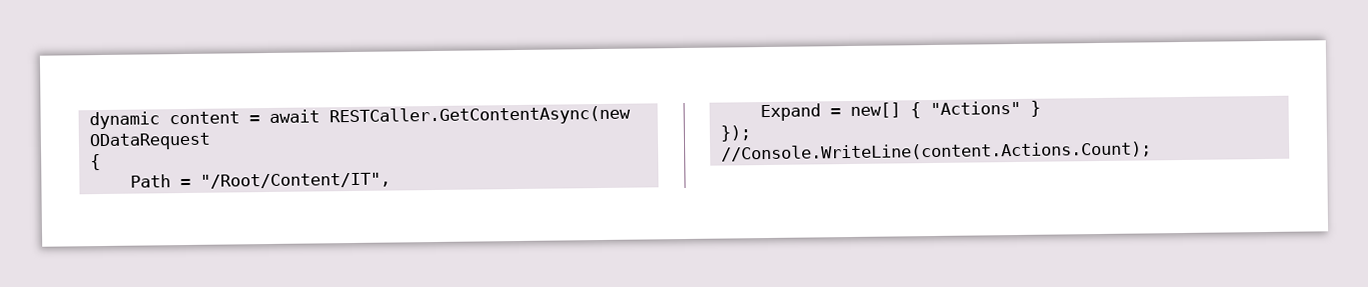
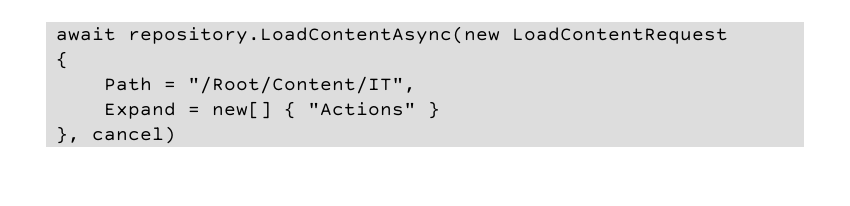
- dynamic content = await RESTCaller.GetContentAsync(new ODataRequest
+ await repository.LoadContentAsync(new LoadContentRequest
- });
- //Console.WriteLine(content.Actions.Count);
+ }, cancel)

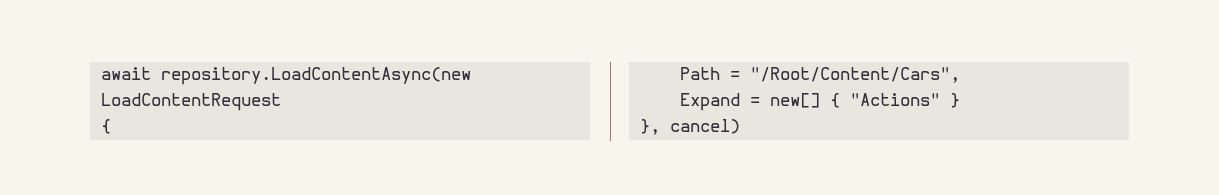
- Path = "/Root/Content/IT",
+ Path = "/Root/Content/Cars",

